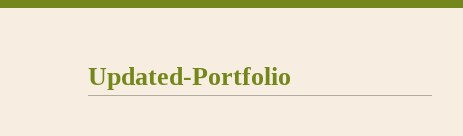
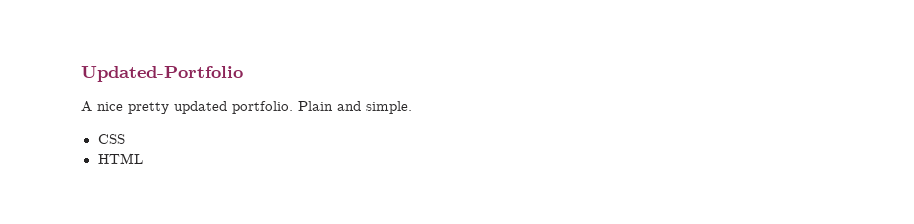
+ A nice pretty updated portfolio. Plain and simple.
+ CSS
+ HTML

